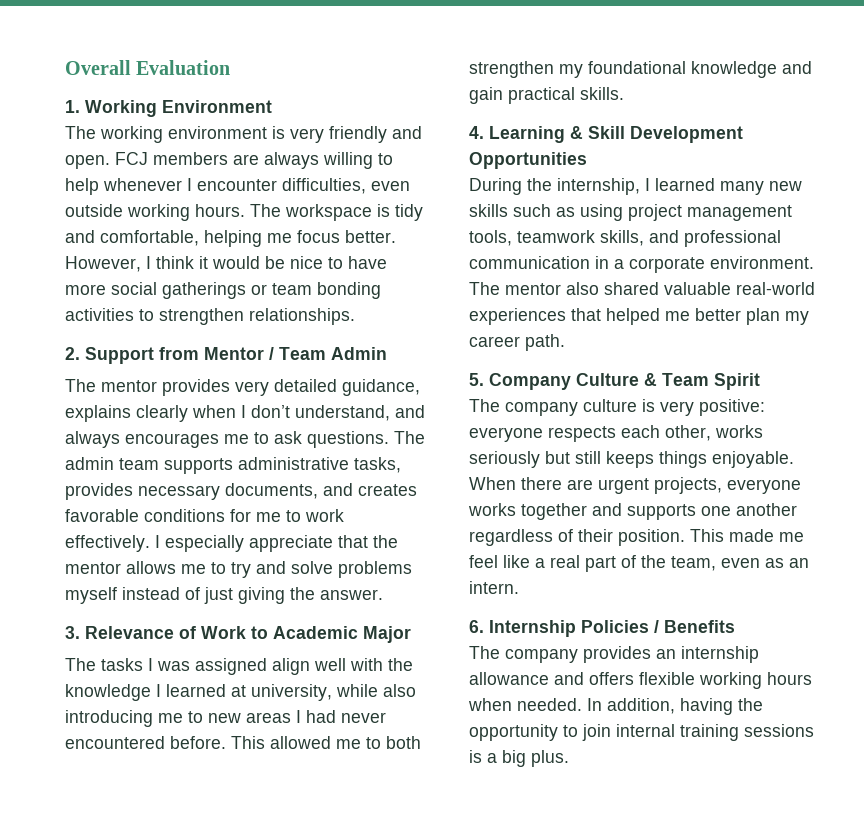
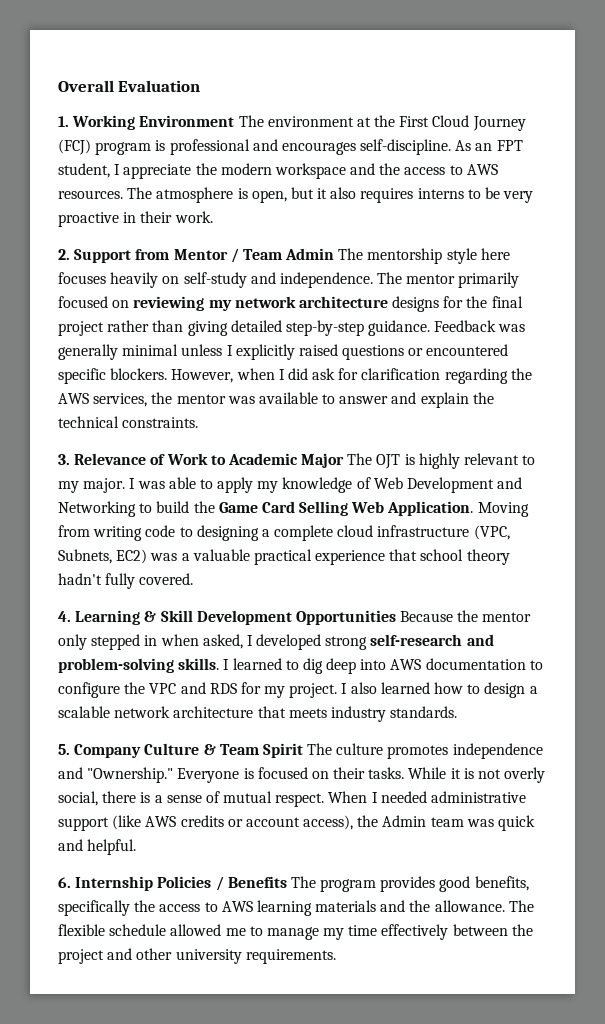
- 1. Working Environment
- The working environment is very friendly and open. FCJ members are always willing to help whenever I encounter difficulties, even outside working hours. The workspace is tidy and comfortable, helping me focus better. However, I think it would be nice to have more social gatherings or team bonding activities to strengthen relationships.
+ 1. Working Environment The environment at the First Cloud Journey (FCJ) program is professional and encourages self-discipline. As an FPT student, I appreciate the modern workspace and the access to AWS resources. The atmosphere is open, but it also requires interns to be very proactive in their work.
- 2. Support from Mentor / Team Admin
- The mentor provides very detailed guidance, explains clearly when I don’t understand, and always encourages me to ask questions. The admin team supports administrative tasks, provides necessary documents, and creates favorable conditions for me to work effectively. I especially appreciate that the mentor allows me to try and solve problems myself instead of just giving the answer.
+ 2. Support from Mentor / Team Admin The mentorship style here focuses heavily on self-study and independence. The mentor primarily focused on reviewing my network architecture designs for the final project rather than giving detailed step-by-step guidance. Feedback was generally minimal unless I explicitly raised questions or encountered specific blockers. However, when I did ask for clarification regarding the AWS services, the mentor was available to answer and explain the technical constraints.
- 3. Relevance of Work to Academic Major
- The tasks I was assigned align well with the knowledge I learned at university, while also introducing me to new areas I had never encountered before. This allowed me to both strengthen my foundational knowledge and gain practical skills.
+ 3. Relevance of Work to Academic Major The OJT is highly relevant to my major. I was able to apply my knowledge of Web Development and Networking to build the Game Card Selling Web Application. Moving from writing code to designing a complete cloud infrastructure (VPC, Subnets, EC2) was a valuable practical experience that school theory hadn't fully covered.
- 4. Learning & Skill Development Opportunities
- During the internship, I learned many new skills such as using project management tools, teamwork skills, and professional communication in a corporate environment. The mentor also shared valuable real-world experiences that helped me better plan my career path.
+ 4. Learning & Skill Development Opportunities Because the mentor only stepped in when asked, I developed strong self-research and problem-solving skills. I learned to dig deep into AWS documentation to configure the VPC and RDS for my project. I also learned how to design a scalable network architecture that meets industry standards.
- 5. Company Culture & Team Spirit
- The company culture is very positive: everyone respects each other, works seriously but still keeps things enjoyable. When there are urgent projects, everyone works together and supports one another regardless of their position. This made me feel like a real part of the team, even as an intern.
+ 5. Company Culture & Team Spirit The culture promotes independence and "Ownership." Everyone is focused on their tasks. While it is not overly social, there is a sense of mutual respect. When I needed administrative support (like AWS credits or account access), the Admin team was quick and helpful.
- 6. Internship Policies / Benefits
- The company provides an internship allowance and offers flexible working hours when needed. In addition, having the opportunity to join internal training sessions is a big plus.
+ 6. Internship Policies / Benefits The program provides good benefits, specifically the access to AWS learning materials and the allowance. The flexible schedule allowed me to manage my time effectively between the project and other university requirements.

